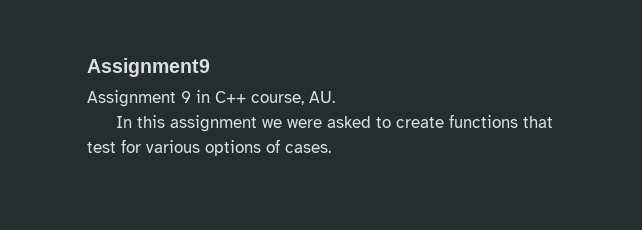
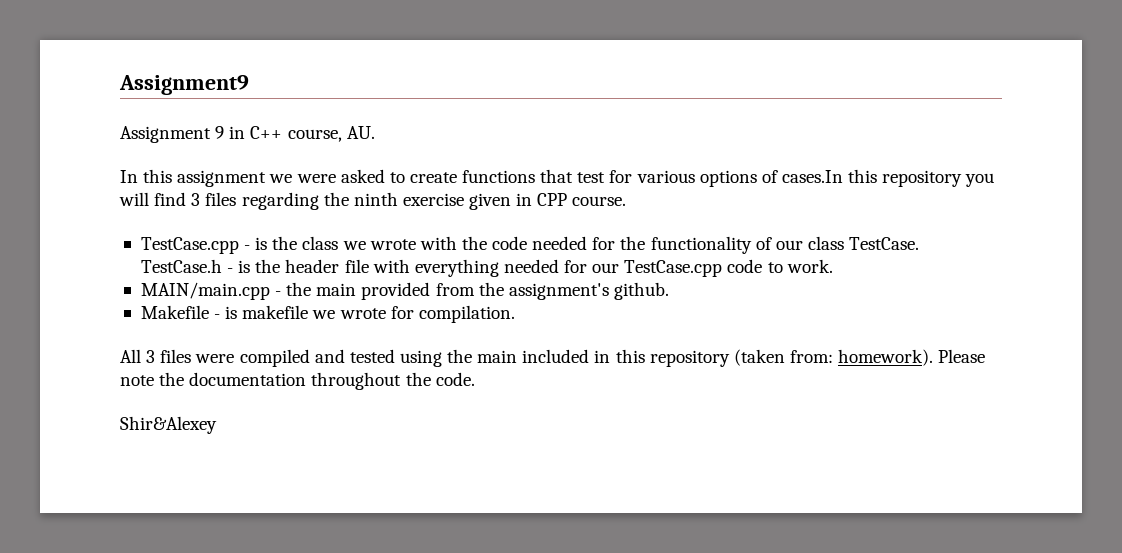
- In this assignment we were asked to create functions that test for various options of cases.
+ In this assignment we were asked to create functions that test for various options of cases.In this repository you will find 3 files regarding the ninth exercise given in CPP course.
+ TestCase.cpp - is the class we wrote with the code needed for the functionality of our class TestCase. TestCase.h - is the header file with everything needed for our TestCase.cpp code to work.
+ MAIN/main.cpp - the main provided from the assignment's github.
+ Makefile - is makefile we wrote for compilation.
+ All 3 files were compiled and tested using the main included in this repository (taken from: homework). Please note the documentation throughout the code.
+ Shir&Alexey

